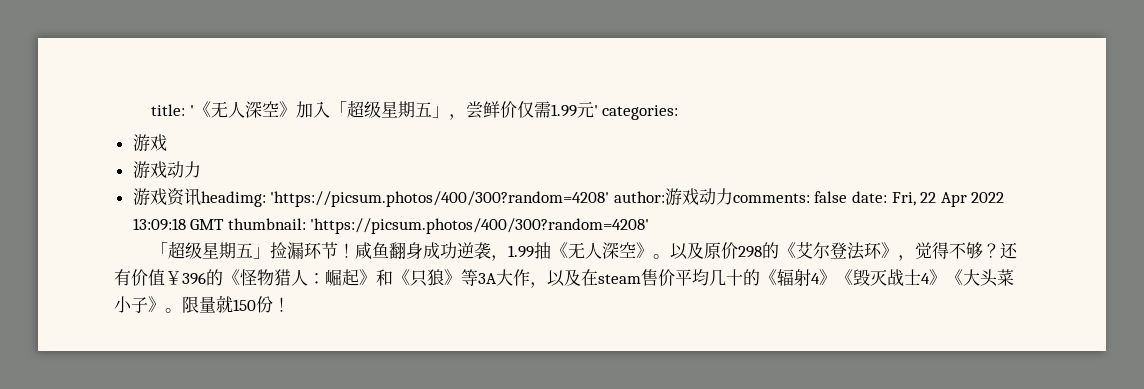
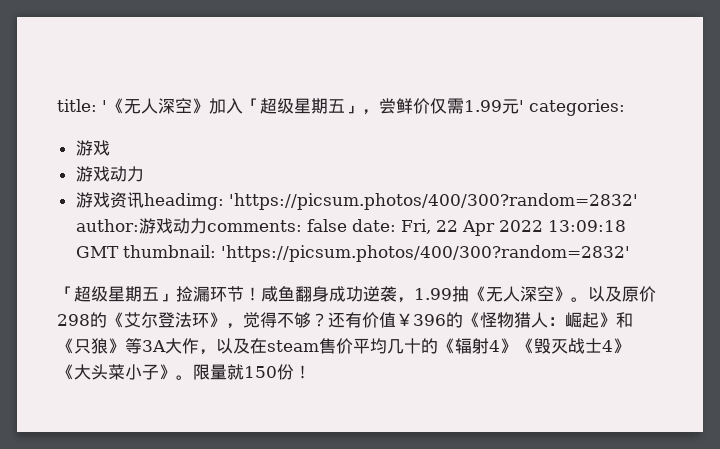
- 游戏资讯headimg: 'https://picsum.photos/400/300?random=4208' author:游戏动力comments: false date: Fri, 22 Apr 2022 13:09:18 GMT thumbnail: 'https://picsum.photos/400/300?random=4208'
+ 游戏资讯headimg: 'https://picsum.photos/400/300?random=2832' author:游戏动力comments: false date: Fri, 22 Apr 2022 13:09:18 GMT thumbnail: 'https://picsum.photos/400/300?random=2832'

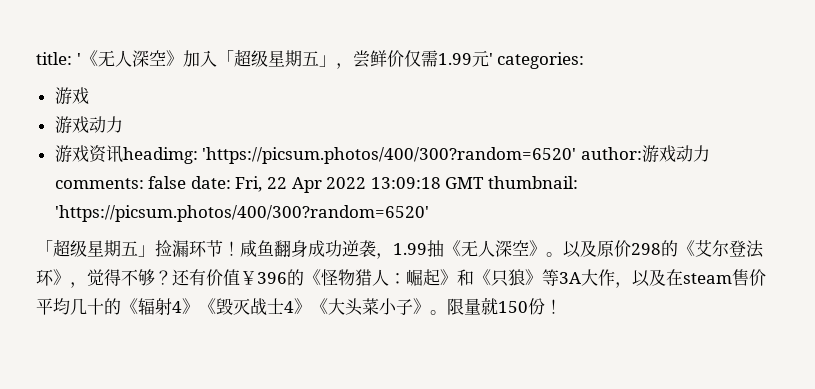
- 游戏资讯headimg: 'https://picsum.photos/400/300?random=2832' author:游戏动力comments: false date: Fri, 22 Apr 2022 13:09:18 GMT thumbnail: 'https://picsum.photos/400/300?random=2832'
+ 游戏资讯headimg: 'https://picsum.photos/400/300?random=6520' author:游戏动力comments: false date: Fri, 22 Apr 2022 13:09:18 GMT thumbnail: 'https://picsum.photos/400/300?random=6520'

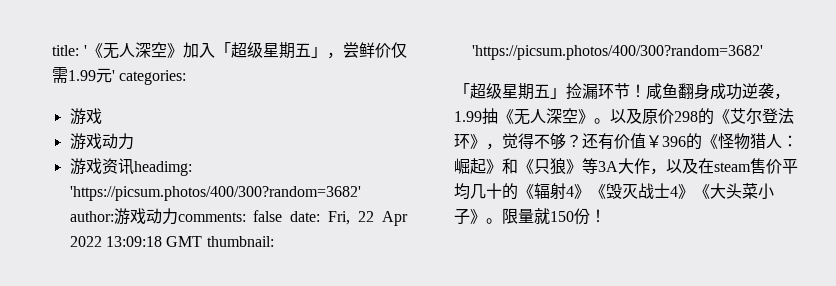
- 游戏资讯headimg: 'https://picsum.photos/400/300?random=6520' author:游戏动力comments: false date: Fri, 22 Apr 2022 13:09:18 GMT thumbnail: 'https://picsum.photos/400/300?random=6520'
+ 游戏资讯headimg: 'https://picsum.photos/400/300?random=3682' author:游戏动力comments: false date: Fri, 22 Apr 2022 13:09:18 GMT thumbnail: 'https://picsum.photos/400/300?random=3682'

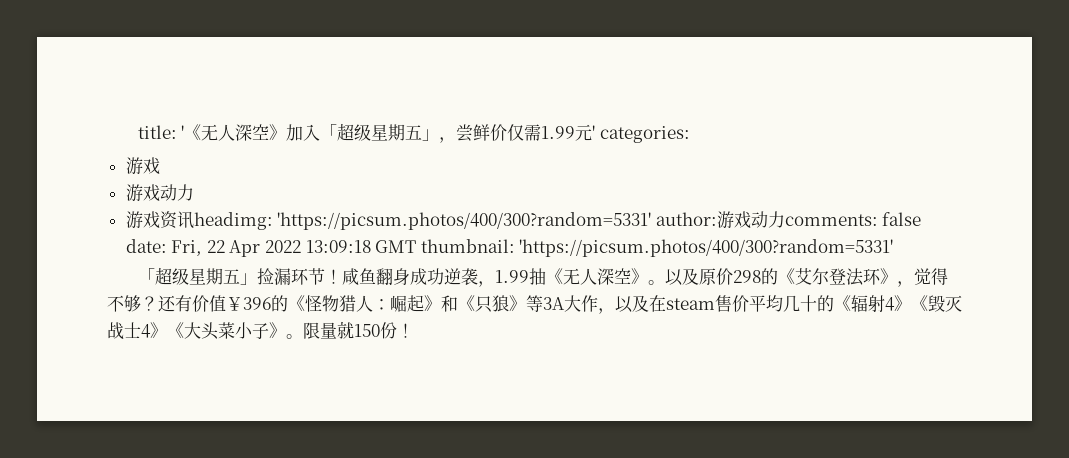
- 游戏资讯headimg: 'https://picsum.photos/400/300?random=3682' author:游戏动力comments: false date: Fri, 22 Apr 2022 13:09:18 GMT thumbnail: 'https://picsum.photos/400/300?random=3682'
+ 游戏资讯headimg: 'https://picsum.photos/400/300?random=5331' author:游戏动力comments: false date: Fri, 22 Apr 2022 13:09:18 GMT thumbnail: 'https://picsum.photos/400/300?random=5331'

